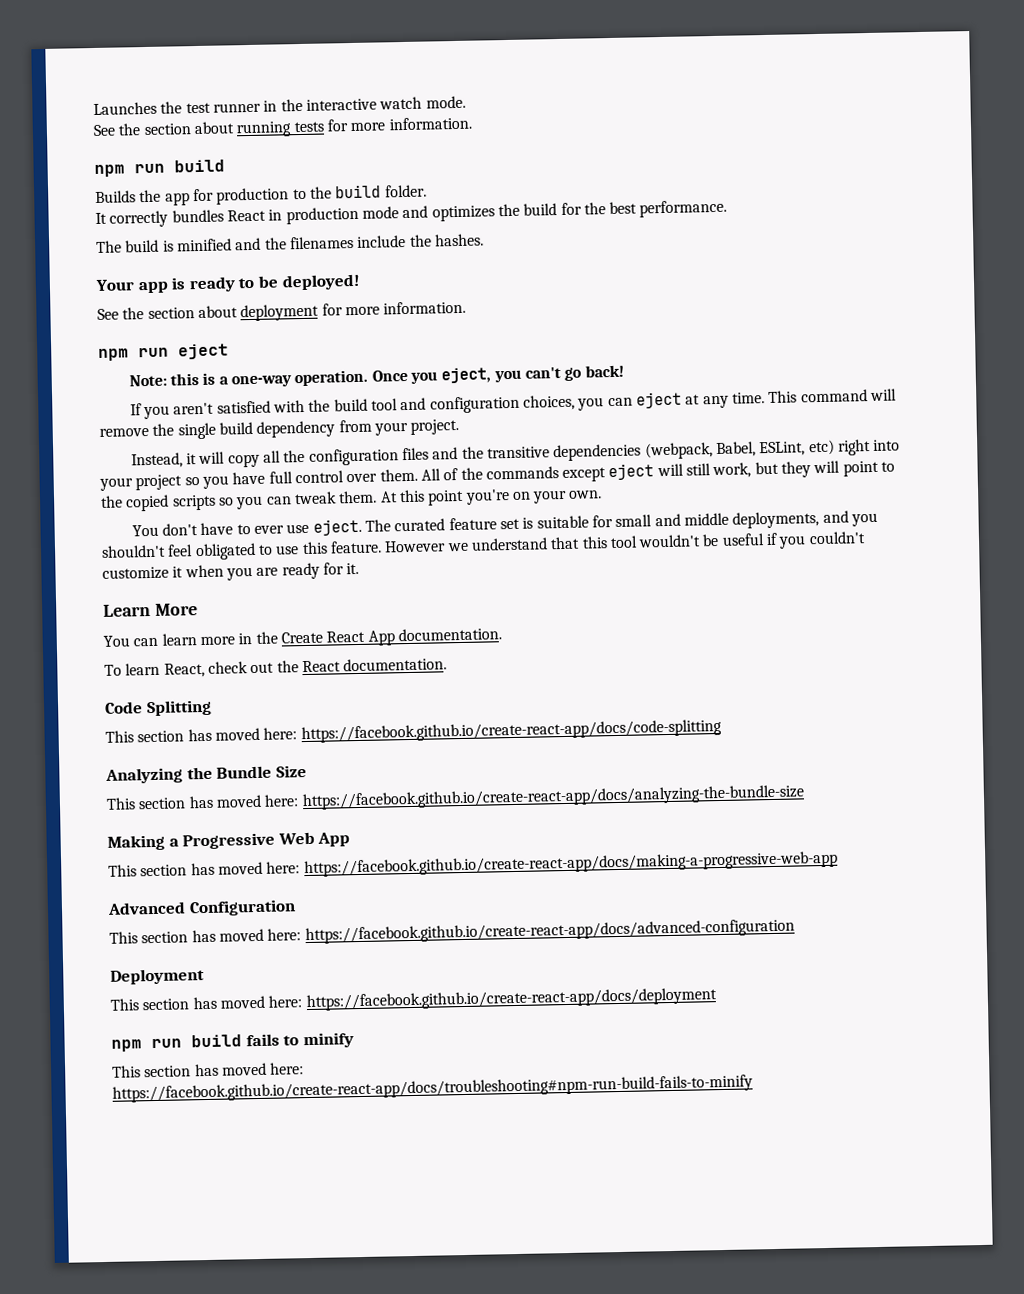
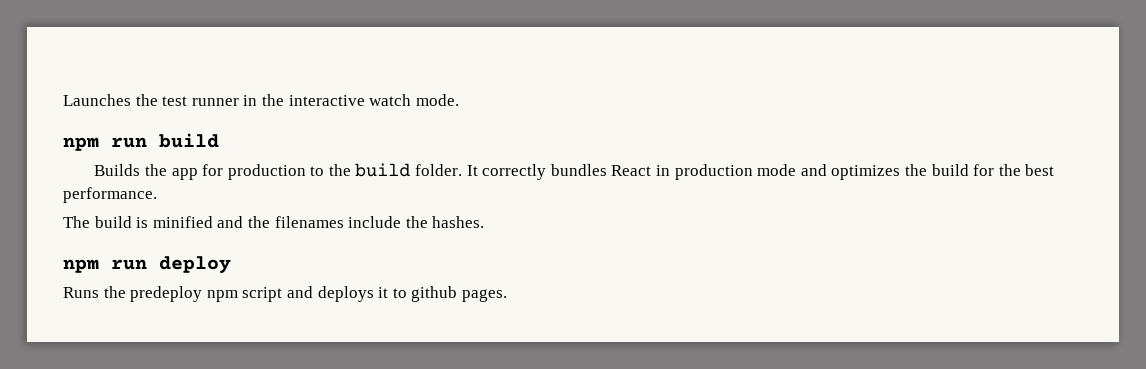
- See the section about running tests for more information.
- Builds the app for production to the build folder.
- It correctly bundles React in production mode and optimizes the build for the best performance.
+ Builds the app for production to the build folder. It correctly bundles React in production mode and optimizes the build for the best performance.
- Your app is ready to be deployed!
- See the section about deployment for more information.
- npm run eject
- Note: this is a one-way operation. Once you eject, you can't go back!
- If you aren't satisfied with the build tool and configuration choices, you can eject at any time. This command will remove the single build dependency from your project.
- Instead, it will copy all the configuration files and the transitive dependencies (webpack, Babel, ESLint, etc) right into your project so you have full control over them. All of the commands except eject will still work, but they will point to the copied scripts so you can tweak them. At this point you're on your own.
- You don't have to ever use eject. The curated feature set is suitable for small and middle deployments, and you shouldn't feel obligated to use this feature. However we understand that this tool wouldn't be useful if you couldn't customize it when you are ready for it.
- Learn More
- You can learn more in the Create React App documentation.
- To learn React, check out the React documentation.
- Code Splitting
- This section has moved here: https://facebook.github.io/create-react-app/docs/code-splitting
- Analyzing the Bundle Size
- This section has moved here: https://facebook.github.io/create-react-app/docs/analyzing-the-bundle-size
- Making a Progressive Web App
- This section has moved here: https://facebook.github.io/create-react-app/docs/making-a-progressive-web-app
- Advanced Configuration
- This section has moved here: https://facebook.github.io/create-react-app/docs/advanced-configuration
- Deployment
- This section has moved here: https://facebook.github.io/create-react-app/docs/deployment
- npm run build fails to minify
- This section has moved here: https://facebook.github.io/create-react-app/docs/troubleshooting#npm-run-build-fails-to-minify
+ npm run deploy
+ Runs the predeploy npm script and deploys it to github pages.

